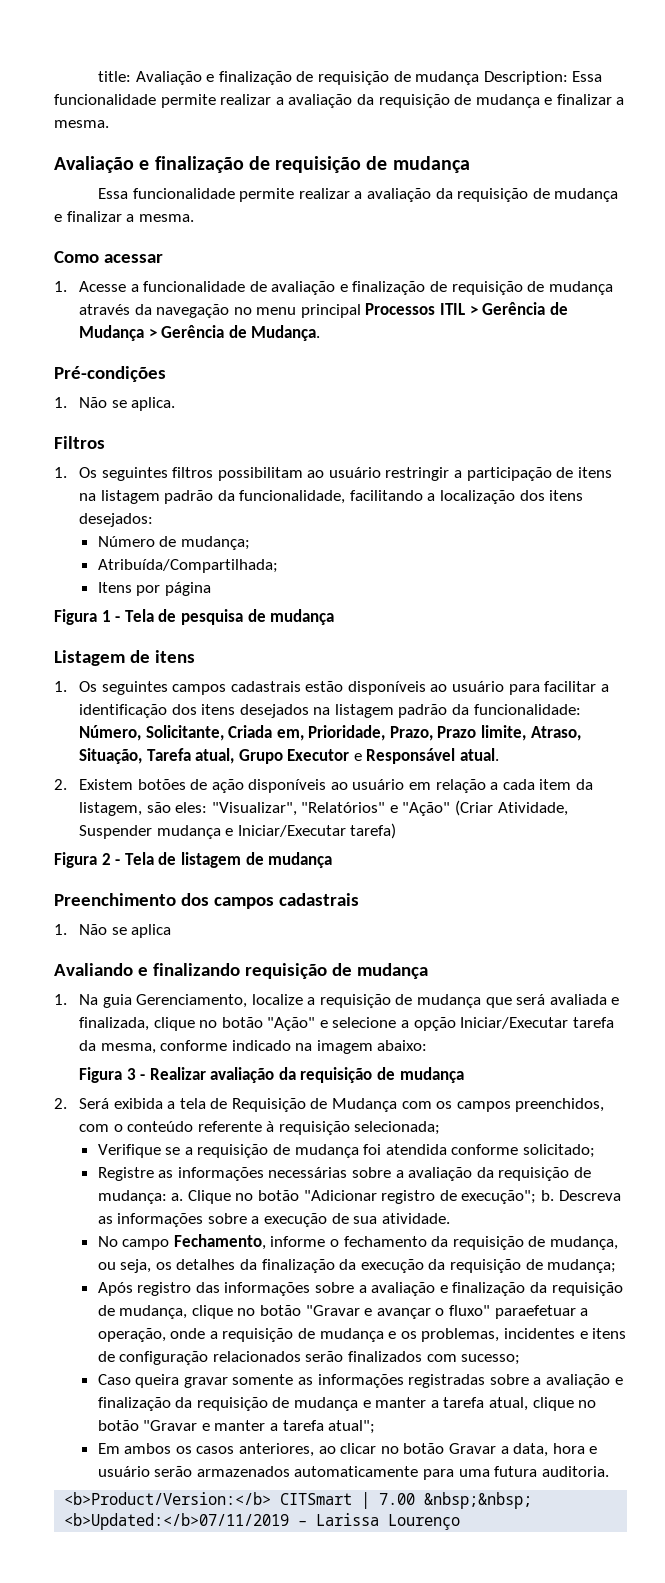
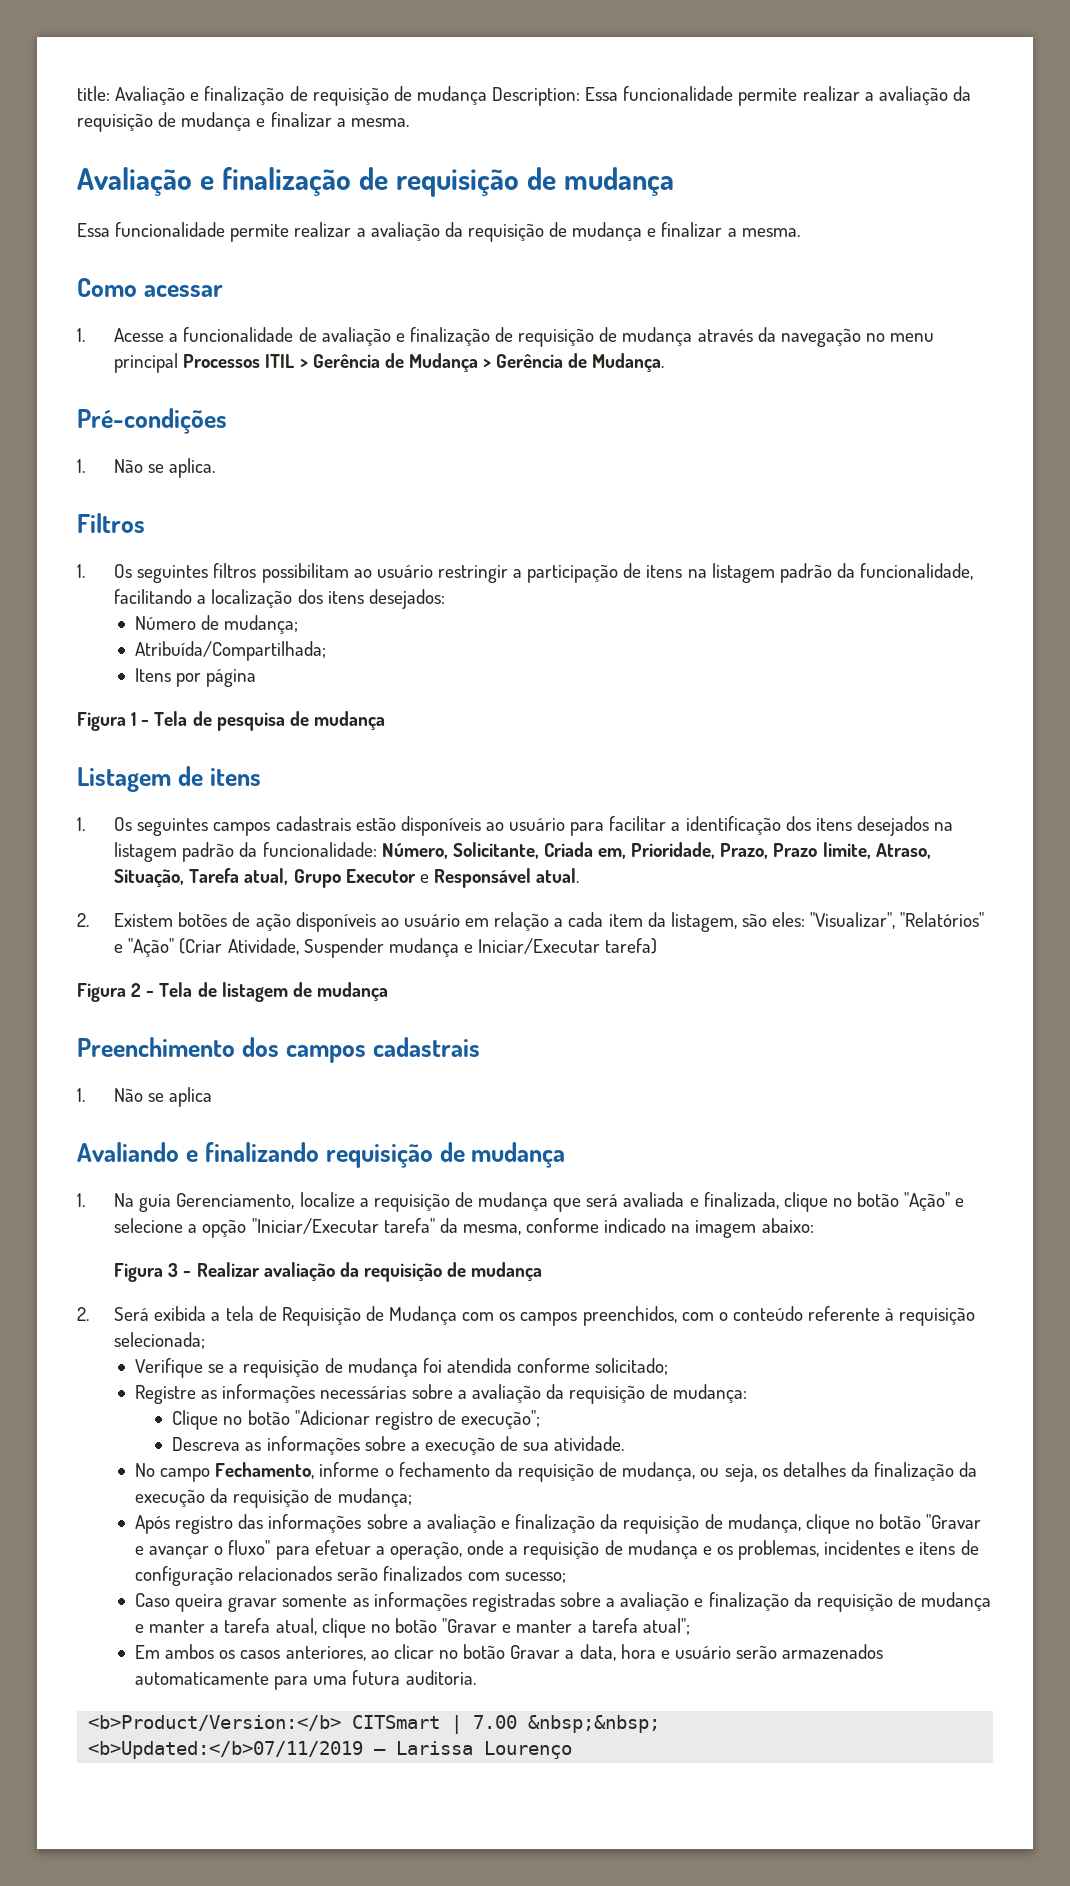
- 1. Na guia Gerenciamento, localize a requisição de mudança que será avaliada e finalizada, clique no botão "Ação" e selecione a opção Iniciar/Executar tarefa da mesma, conforme indicado na imagem abaixo:
+ 1. Na guia Gerenciamento, localize a requisição de mudança que será avaliada e finalizada, clique no botão "Ação" e selecione a opção "Iniciar/Executar tarefa" da mesma, conforme indicado na imagem abaixo:
- Registre as informações necessárias sobre a avaliação da requisição de mudança: a. Clique no botão "Adicionar registro de execução"; b. Descreva as informações sobre a execução de sua atividade.
+ Registre as informações necessárias sobre a avaliação da requisição de mudança:
+ Clique no botão "Adicionar registro de execução";
+ Descreva as informações sobre a execução de sua atividade.
- Após registro das informações sobre a avaliação e finalização da requisição de mudança, clique no botão "Gravar e avançar o fluxo" paraefetuar a operação, onde a requisição de mudança e os problemas, incidentes e itens de configuração relacionados serão finalizados com sucesso;
+ Após registro das informações sobre a avaliação e finalização da requisição de mudança, clique no botão "Gravar e avançar o fluxo" para efetuar a operação, onde a requisição de mudança e os problemas, incidentes e itens de configuração relacionados serão finalizados com sucesso;

